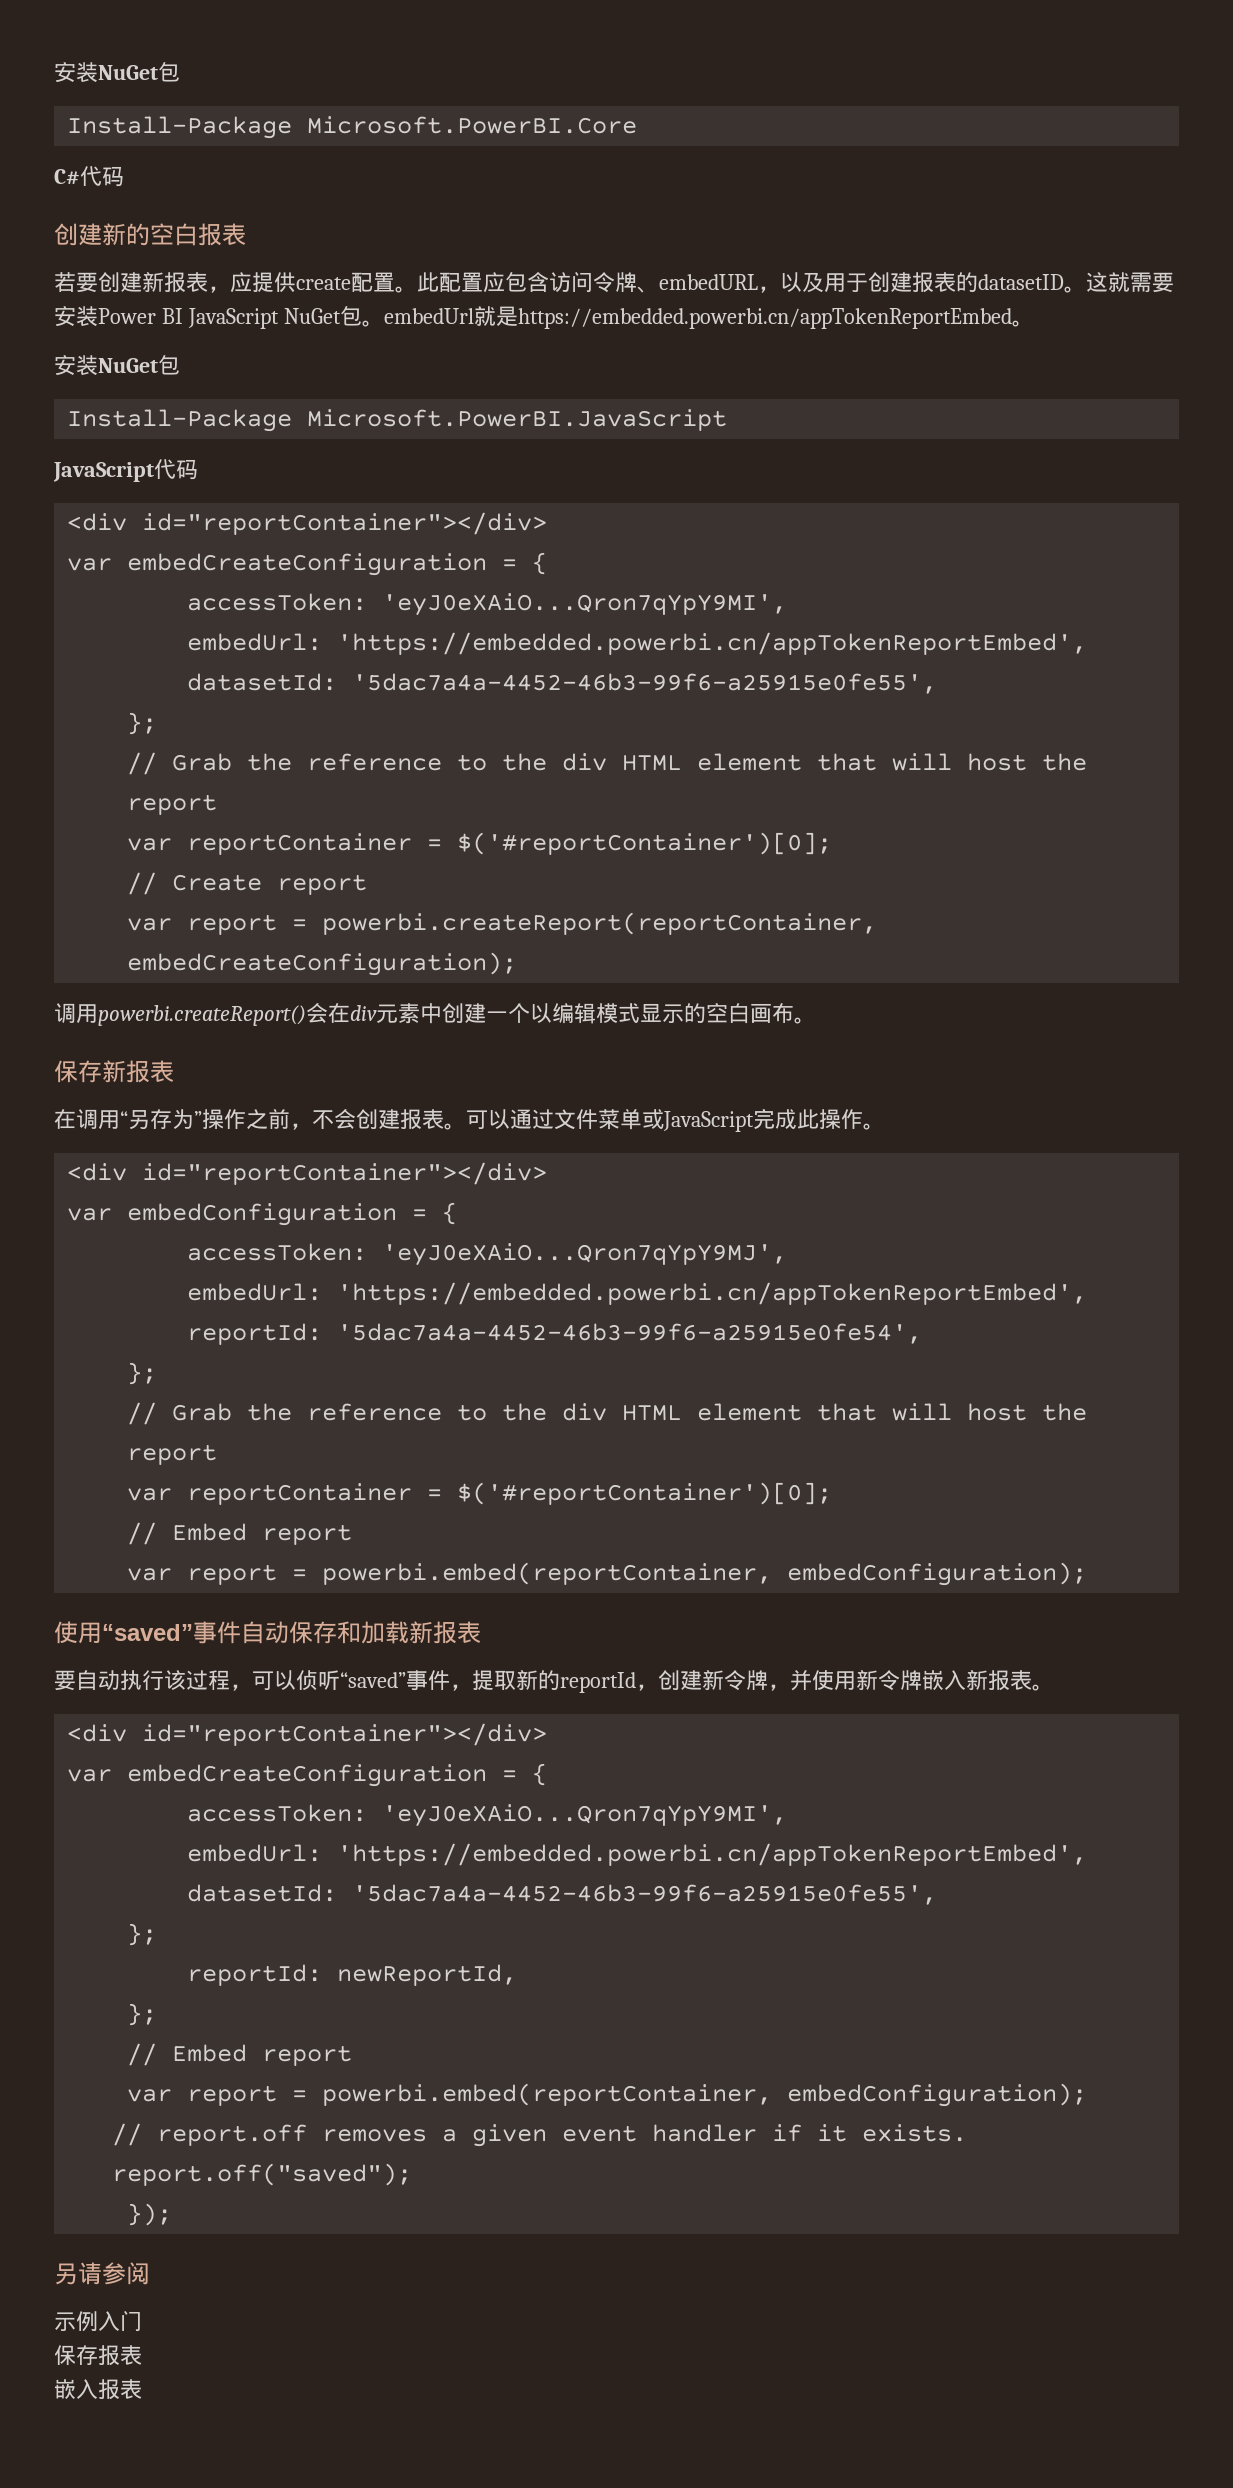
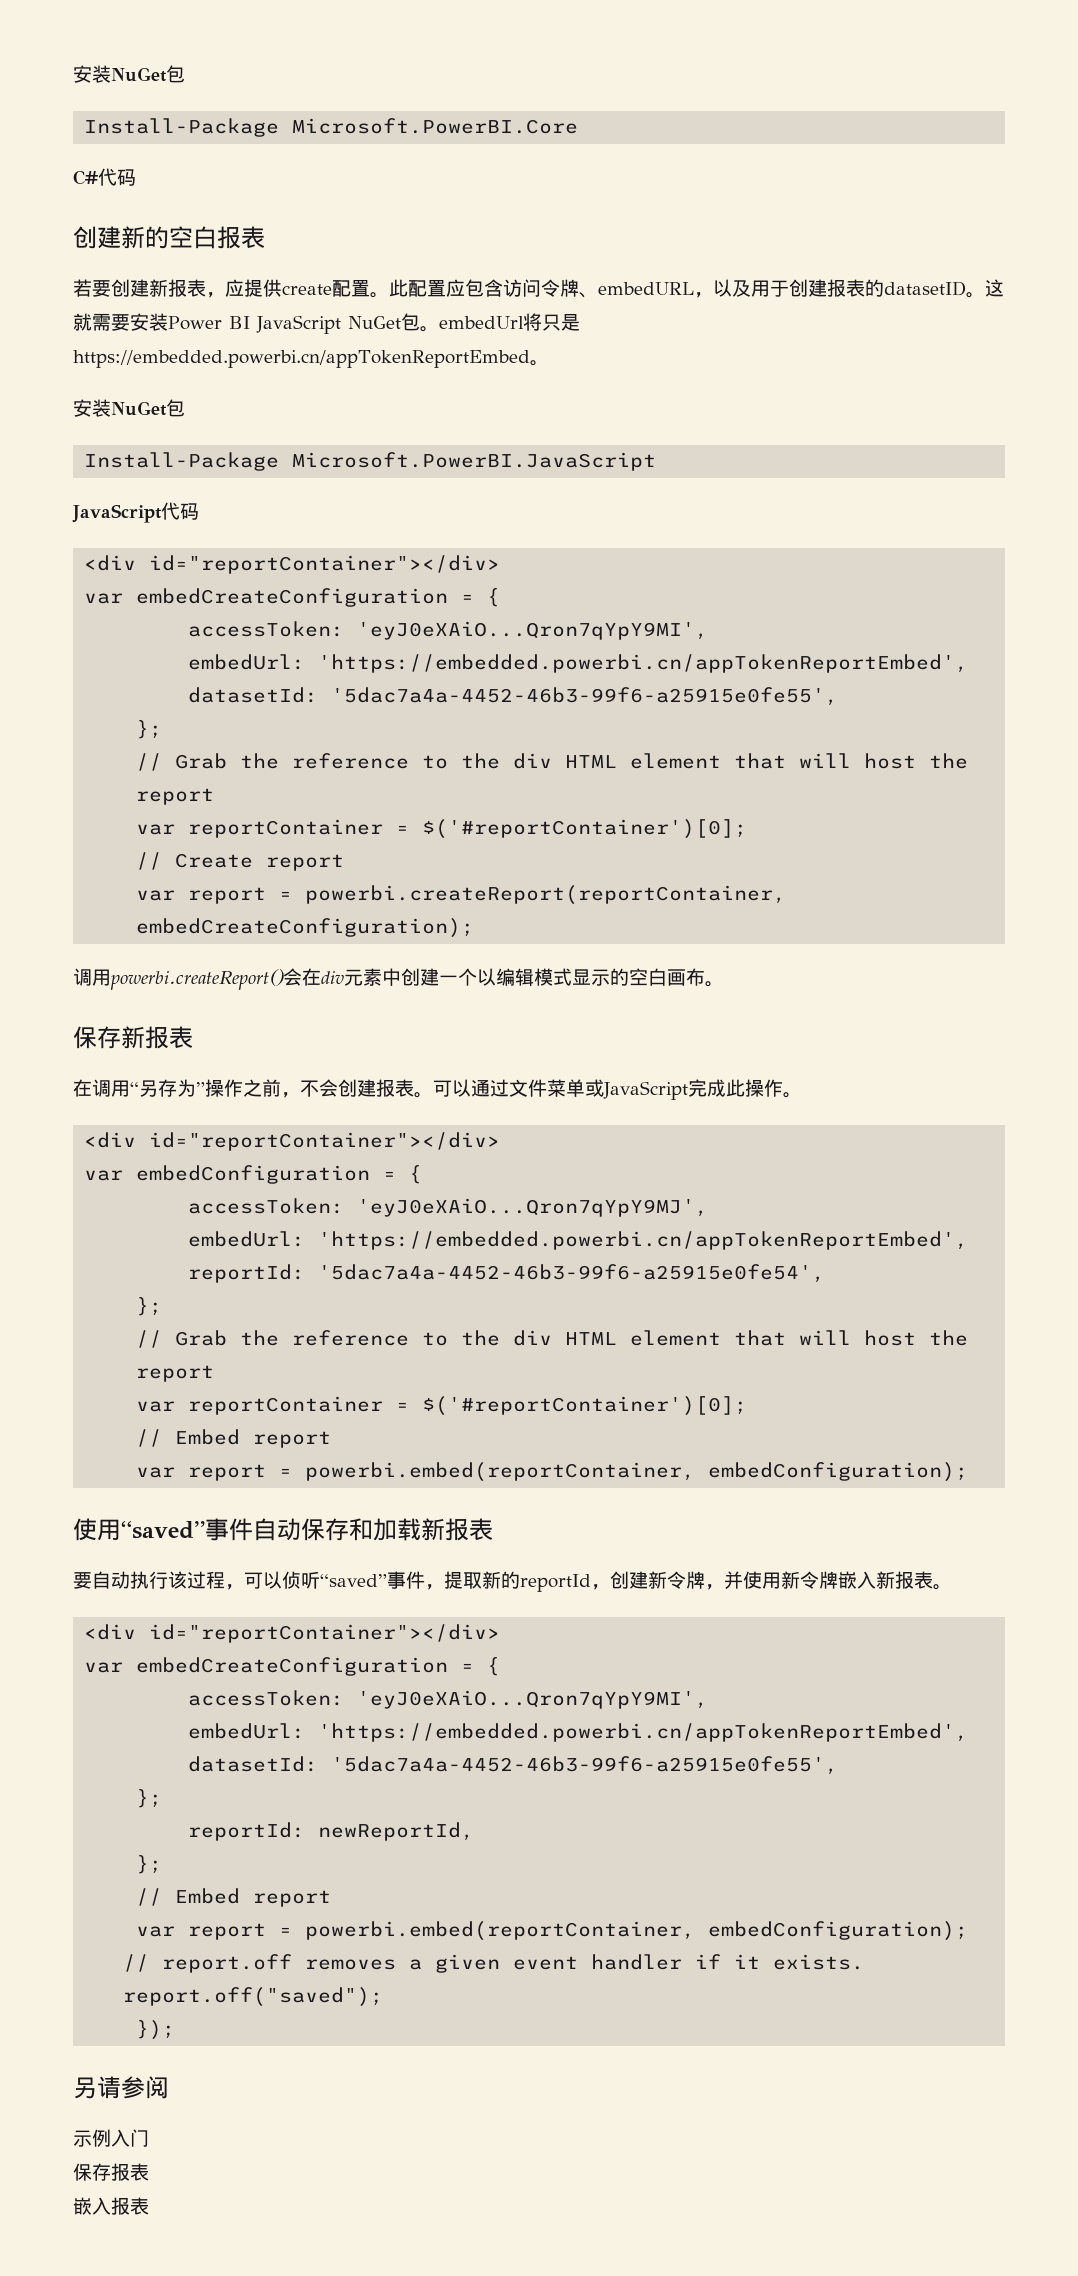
- 这就需要安装Power BI JavaScript NuGet包。embedUrl就是https://embedded.powerbi.cn/appTokenReportEmbed。
+ 这就需要安装Power BI JavaScript NuGet包。embedUrl将只是https://embedded.powerbi.cn/appTokenReportEmbed。

